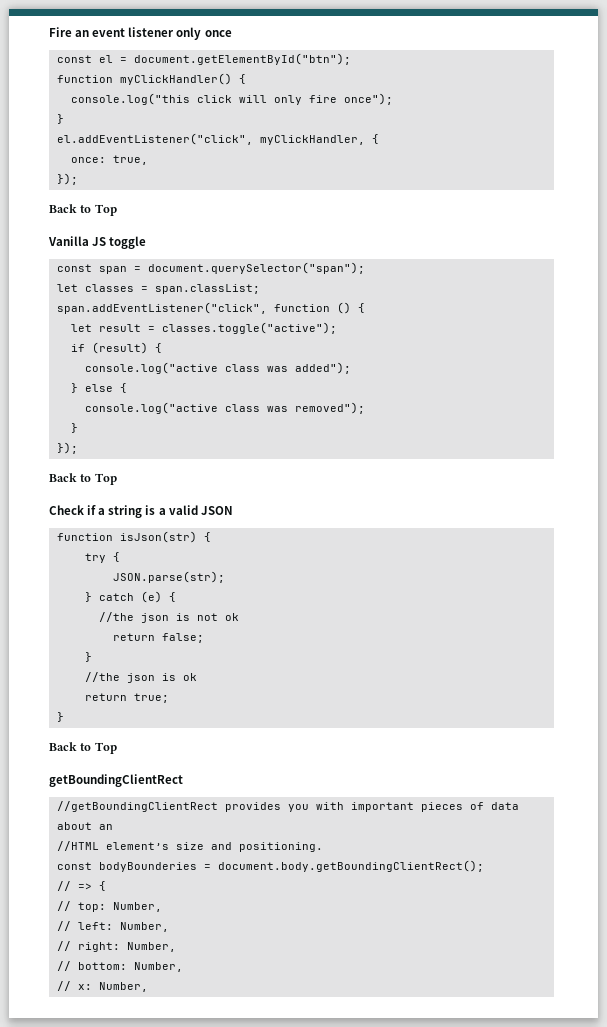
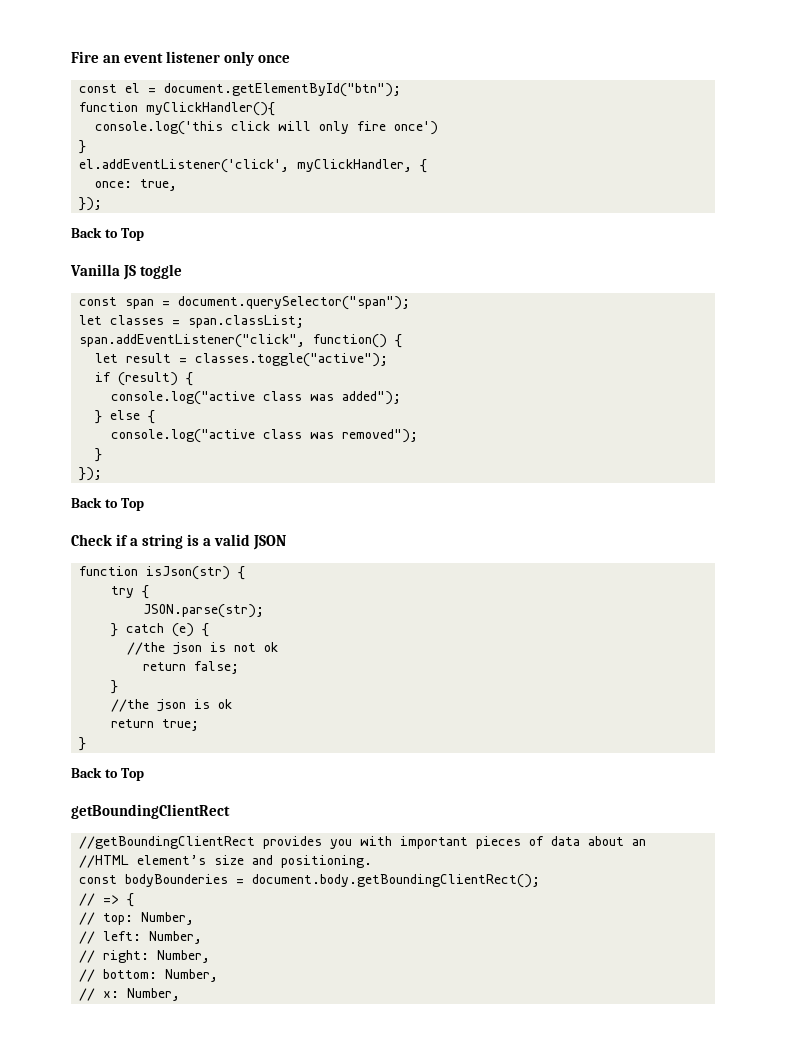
- function myClickHandler() {
- console.log("this click will only fire once");
+ function myClickHandler(){
+ console.log('this click will only fire once')
  }
- el.addEventListener("click", myClickHandler, {
+ el.addEventListener('click', myClickHandler, {
- span.addEventListener("click", function () {
+ span.addEventListener("click", function() {

